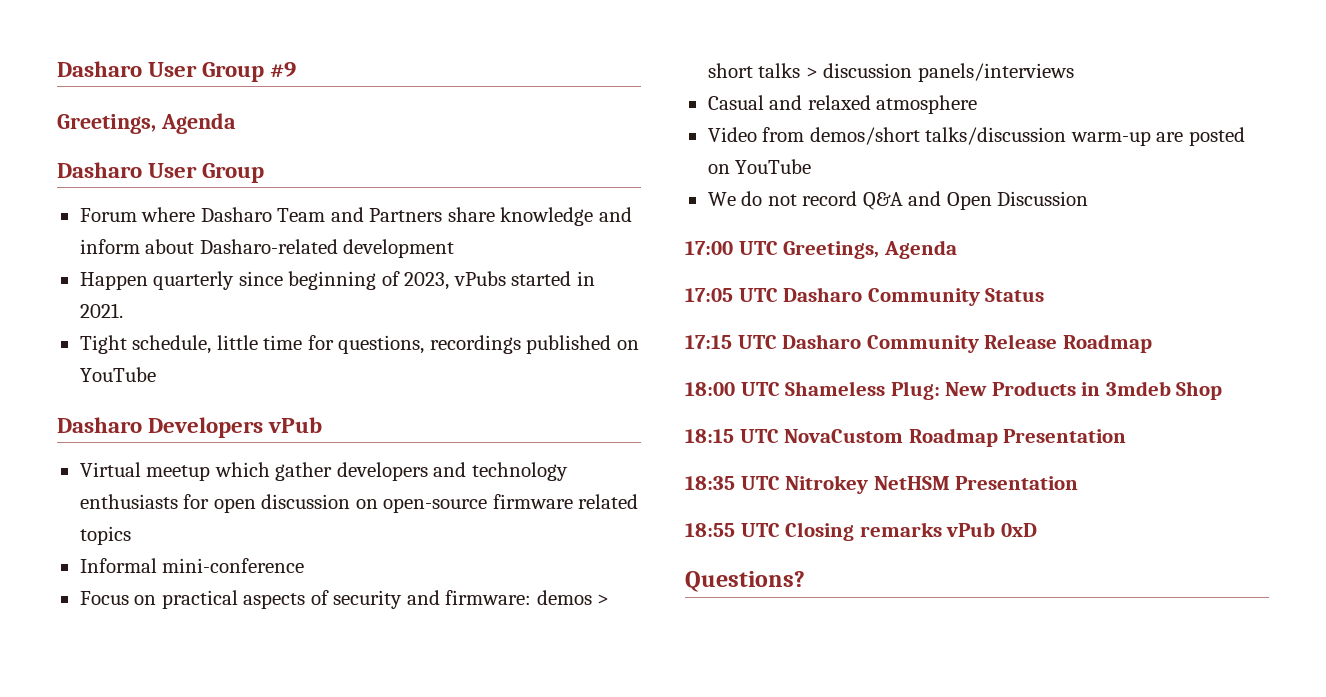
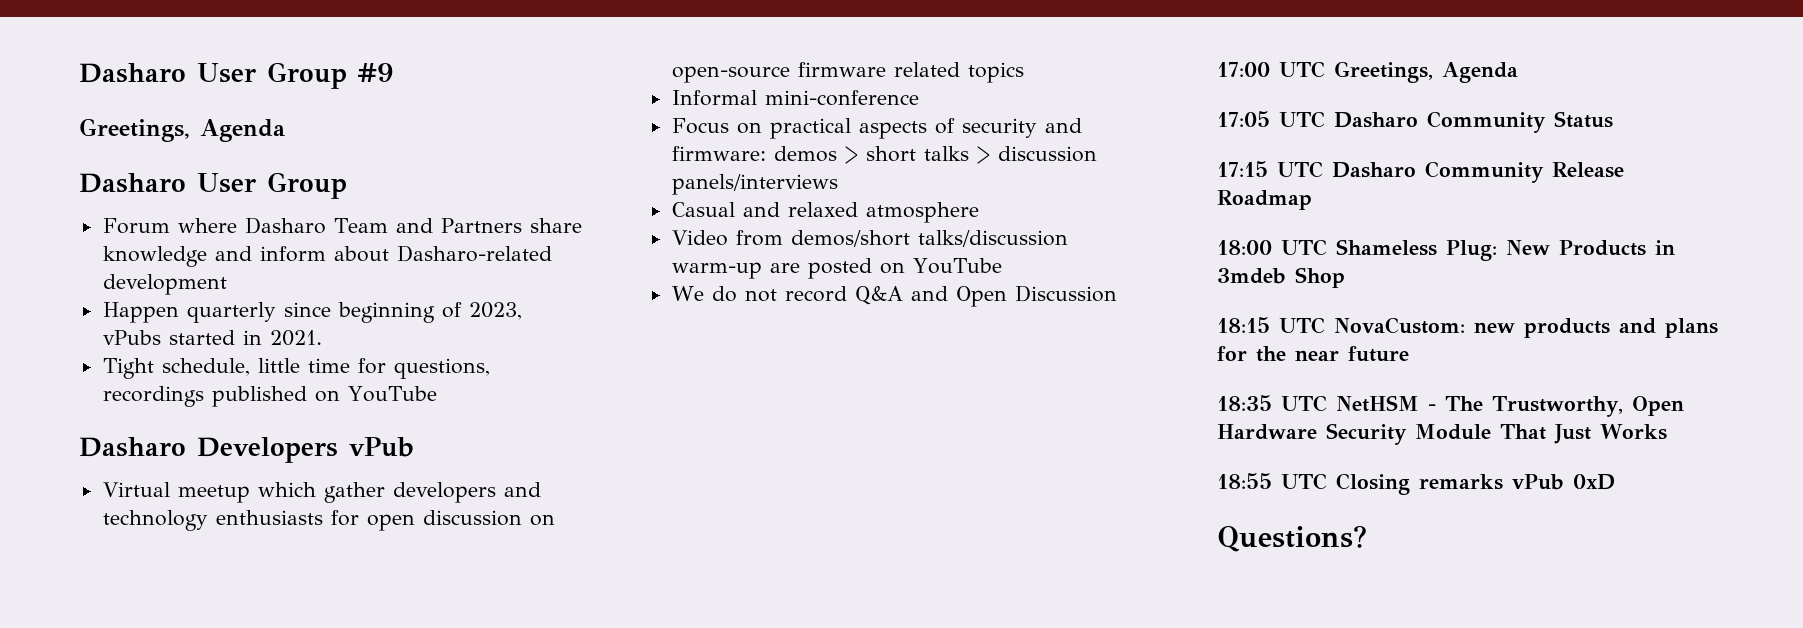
- 18:15 UTC NovaCustom Roadmap Presentation
- 18:35 UTC Nitrokey NetHSM Presentation
+ 18:15 UTC NovaCustom: new products and plans for the near future
+ 18:35 UTC NetHSM - The Trustworthy, Open Hardware Security Module That Just Works

